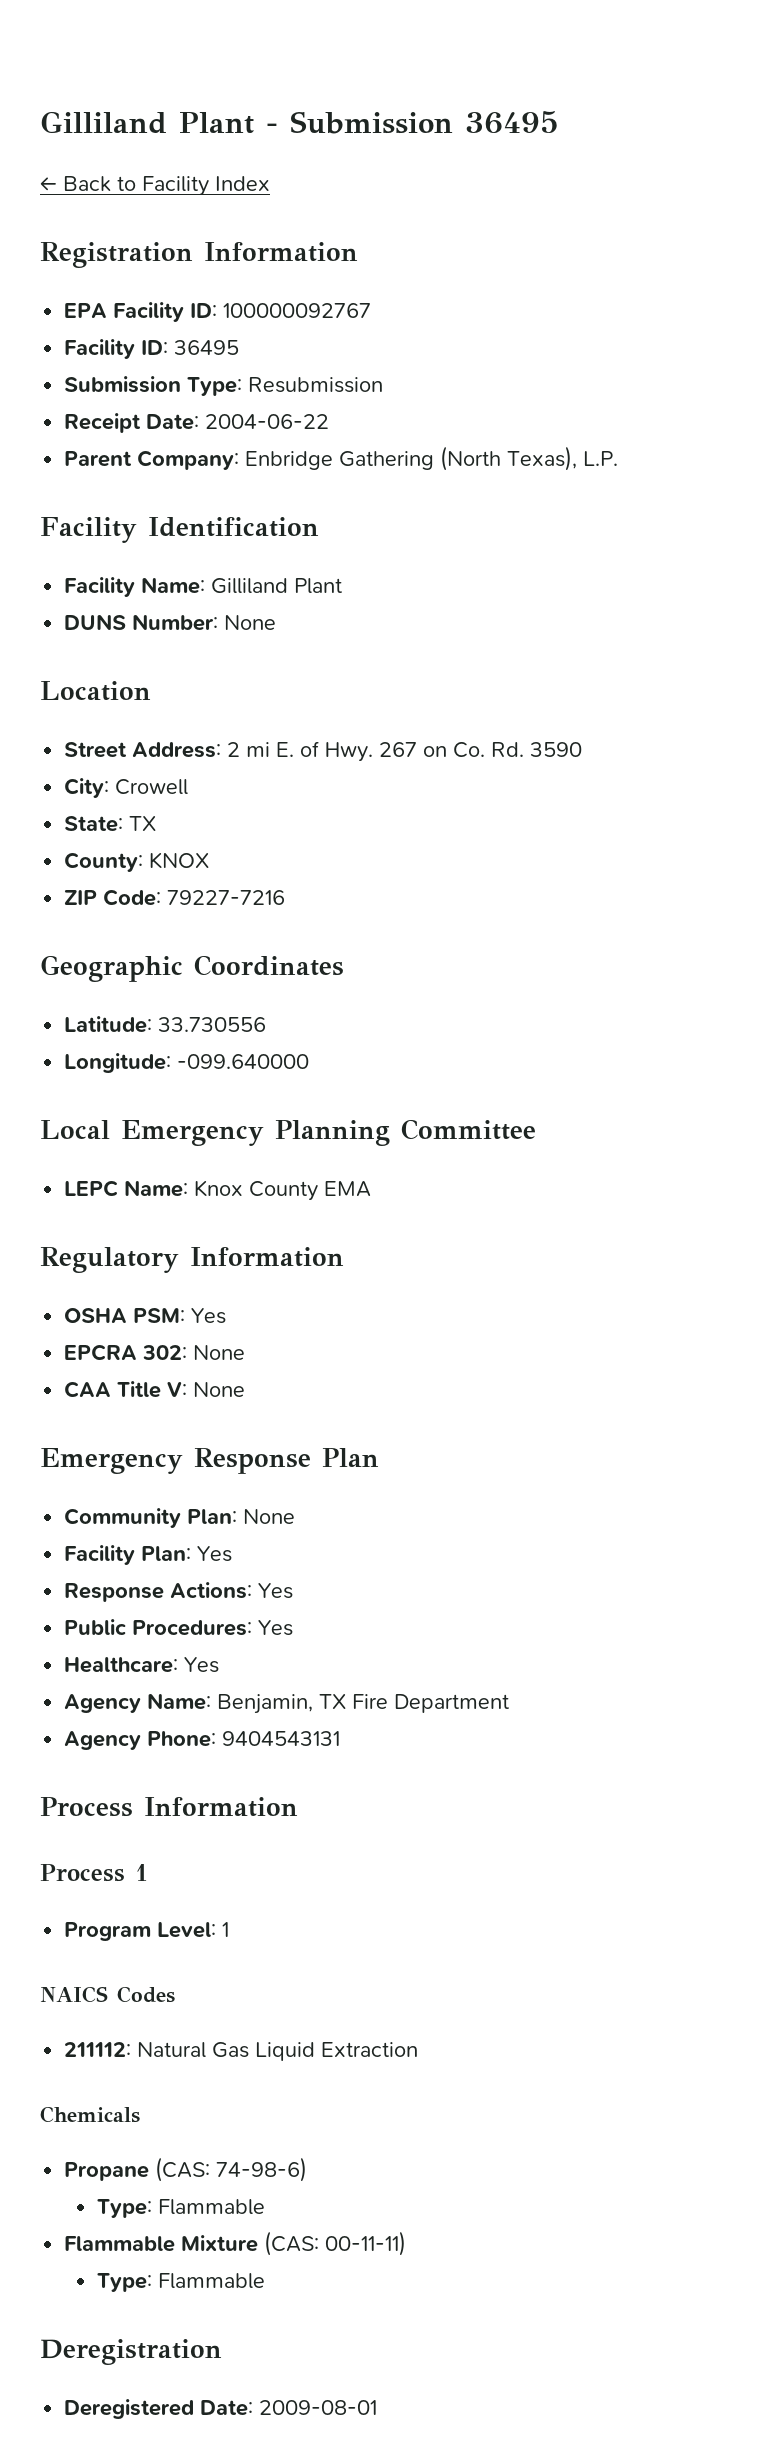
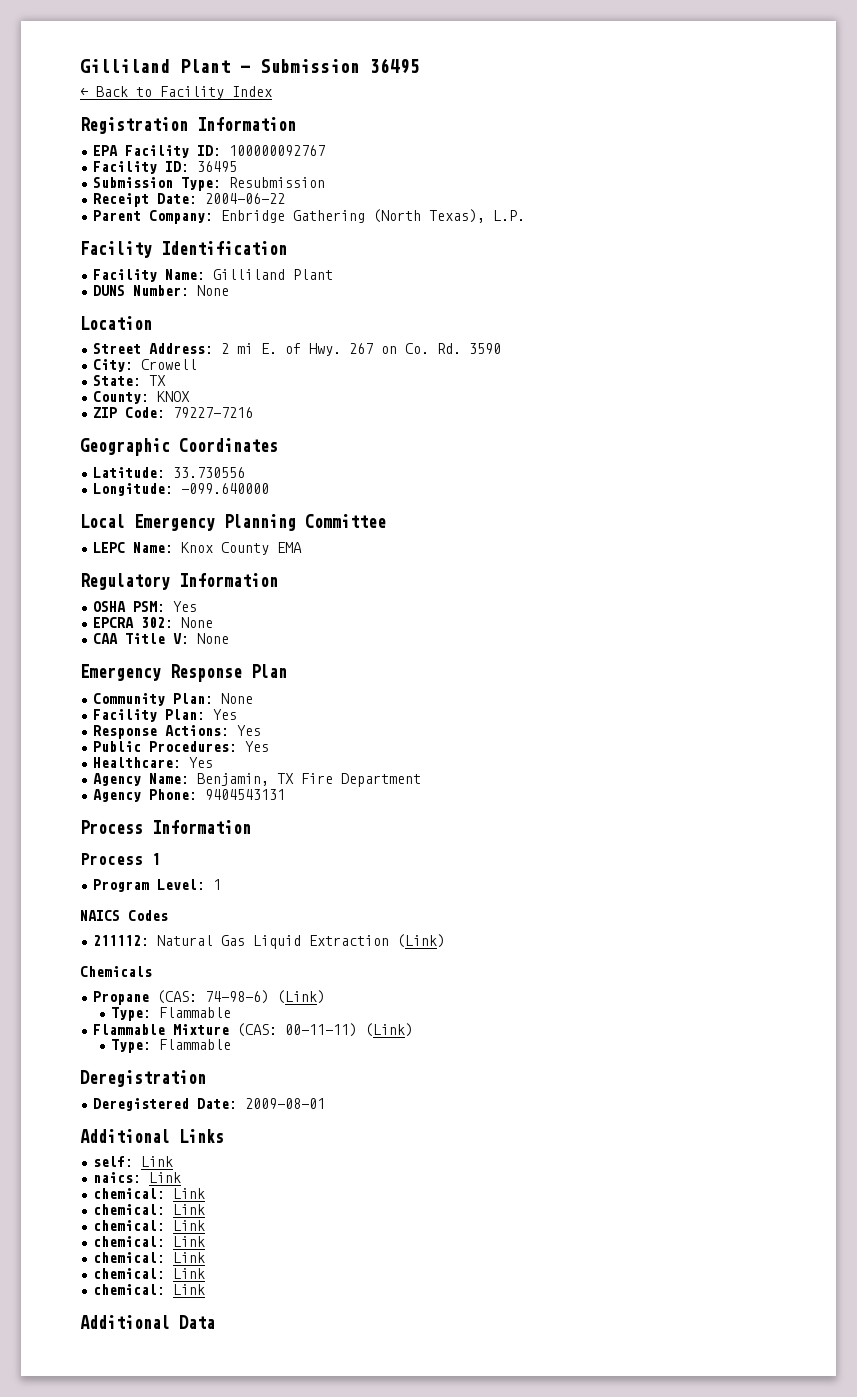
- 211112: Natural Gas Liquid Extraction
+ 211112: Natural Gas Liquid Extraction (Link)
- Propane (CAS: 74-98-6)
+ Propane (CAS: 74-98-6) (Link)
- Flammable Mixture (CAS: 00-11-11)
+ Flammable Mixture (CAS: 00-11-11) (Link)
+ Additional Links
+ self: Link
+ naics: Link
+ chemical: Link
+ chemical: Link
+ chemical: Link
+ chemical: Link
+ chemical: Link
+ chemical: Link
+ chemical: Link
+ Additional Data

